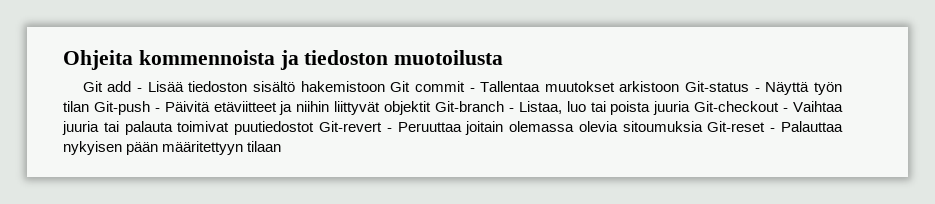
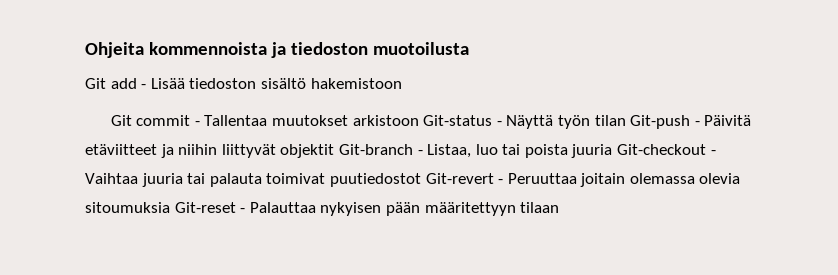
- Git add - Lisää tiedoston sisältö hakemistoon Git commit - Tallentaa muutokset arkistoon Git-status - Näyttä työn tilan Git-push - Päivitä etäviitteet ja niihin liittyvät objektit Git-branch - Listaa, luo tai poista juuria Git-checkout - Vaihtaa juuria tai palauta toimivat puutiedostot Git-revert - Peruuttaa joitain olemassa olevia sitoumuksia Git-reset - Palauttaa nykyisen pään määritettyyn tilaan
+ Git add - Lisää tiedoston sisältö hakemistoon
+ Git commit - Tallentaa muutokset arkistoon Git-status - Näyttä työn tilan Git-push - Päivitä etäviitteet ja niihin liittyvät objektit Git-branch - Listaa, luo tai poista juuria Git-checkout - Vaihtaa juuria tai palauta toimivat puutiedostot Git-revert - Peruuttaa joitain olemassa olevia sitoumuksia Git-reset - Palauttaa nykyisen pään määritettyyn tilaan

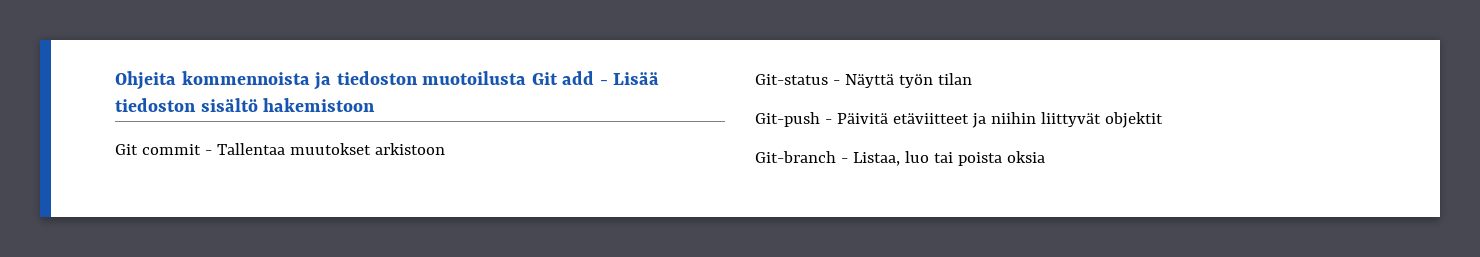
- Ohjeita kommennoista ja tiedoston muotoilusta
- Git add - Lisää tiedoston sisältö hakemistoon
+ Ohjeita kommennoista ja tiedoston muotoilusta Git add - Lisää tiedoston sisältö hakemistoon
- Git commit - Tallentaa muutokset arkistoon Git-status - Näyttä työn tilan Git-push - Päivitä etäviitteet ja niihin liittyvät objektit Git-branch - Listaa, luo tai poista juuria Git-checkout - Vaihtaa juuria tai palauta toimivat puutiedostot Git-revert - Peruuttaa joitain olemassa olevia sitoumuksia Git-reset - Palauttaa nykyisen pään määritettyyn tilaan
+ Git commit - Tallentaa muutokset arkistoon
+ Git-status - Näyttä työn tilan
+ Git-push - Päivitä etäviitteet ja niihin liittyvät objektit
+ Git-branch - Listaa, luo tai poista oksia

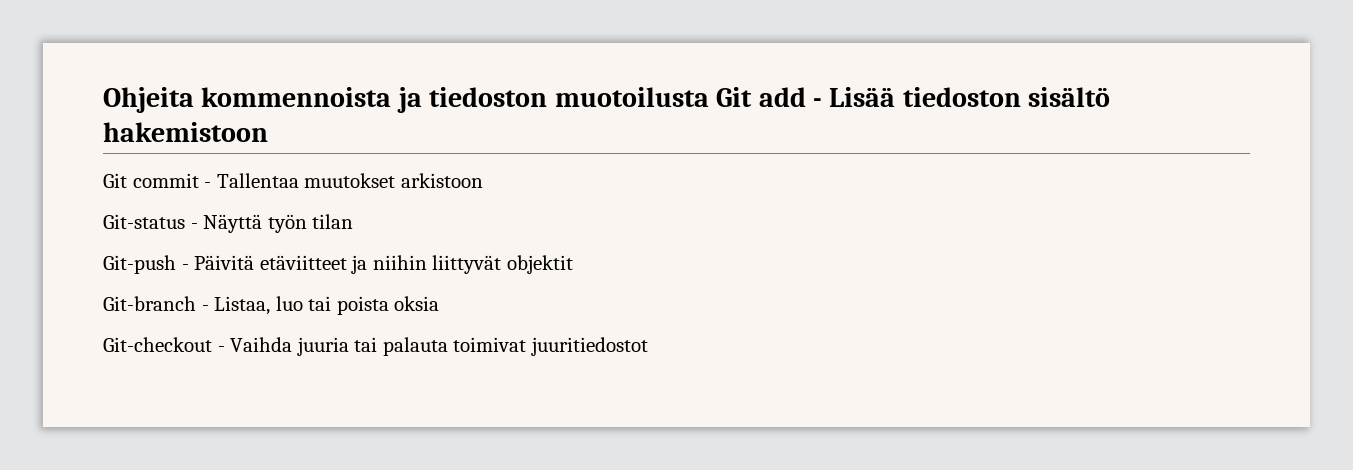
+ Git-checkout - Vaihda juuria tai palauta toimivat juuritiedostot

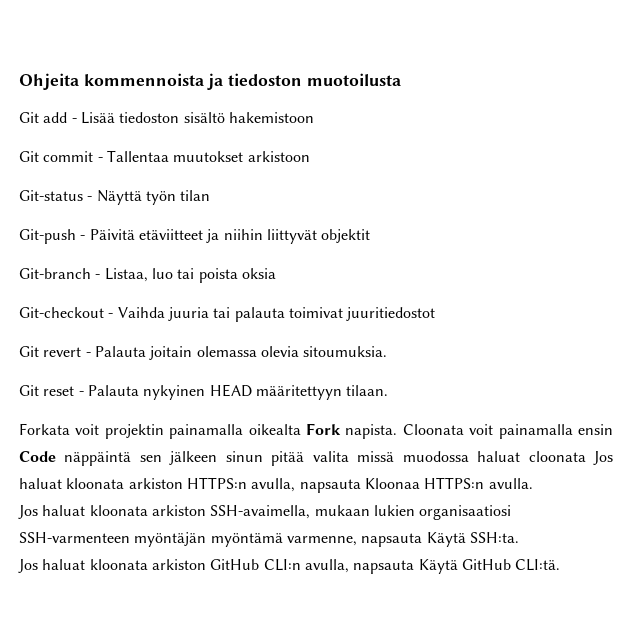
- Ohjeita kommennoista ja tiedoston muotoilusta Git add - Lisää tiedoston sisältö hakemistoon
+ Ohjeita kommennoista ja tiedoston muotoilusta
+ Git add - Lisää tiedoston sisältö hakemistoon
+ Git revert - Palauta joitain olemassa olevia sitoumuksia.
+ Git reset - Palauta nykyinen HEAD määritettyyn tilaan.
+ Forkata voit projektin painamalla oikealta Fork napista. Cloonata voit painamalla ensin Code näppäintä sen jälkeen sinun pitää valita missä muodossa haluat cloonata Jos haluat kloonata arkiston HTTPS:n avulla, napsauta Kloonaa HTTPS:n avulla.
+ Jos haluat kloonata arkiston SSH-avaimella, mukaan lukien organisaatiosi SSH-varmenteen myöntäjän myöntämä varmenne, napsauta Käytä SSH:ta.
+ Jos haluat kloonata arkiston GitHub CLI:n avulla, napsauta Käytä GitHub CLI:tä.

